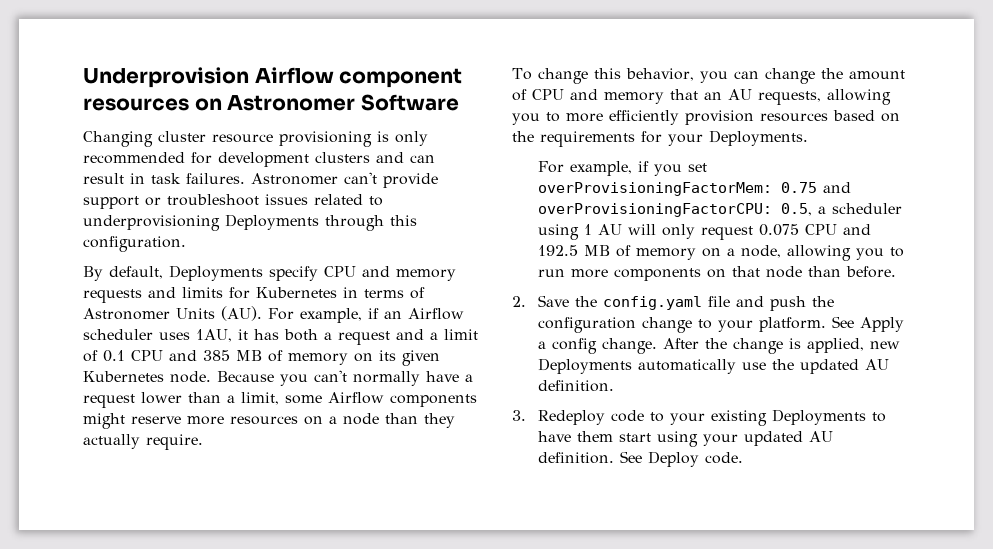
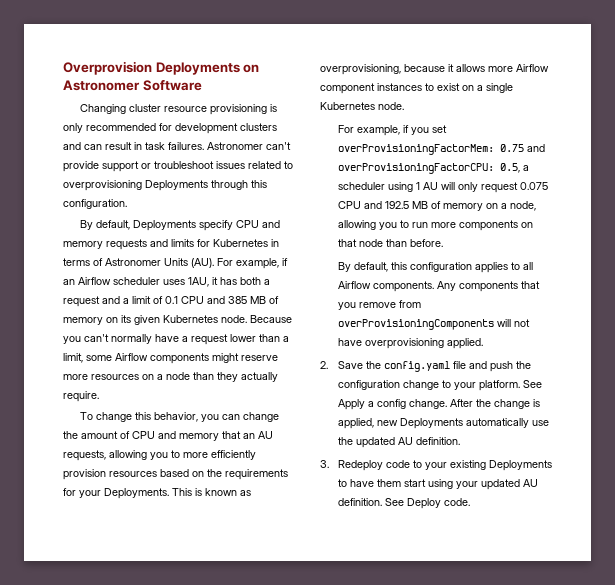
- Underprovision Airflow component resources on Astronomer Software
+ Overprovision Deployments on Astronomer Software
- Astronomer can't provide support or troubleshoot issues related to underprovisioning Deployments through this configuration.
+ Astronomer can't provide support or troubleshoot issues related to overprovisioning Deployments through this configuration.
+ This is known as overprovisioning, because it allows more Airflow component instances to exist on a single Kubernetes node.
+ By default, this configuration applies to all Airflow components. Any components that you remove from overProvisioningComponents will not have overprovisioning applied.

